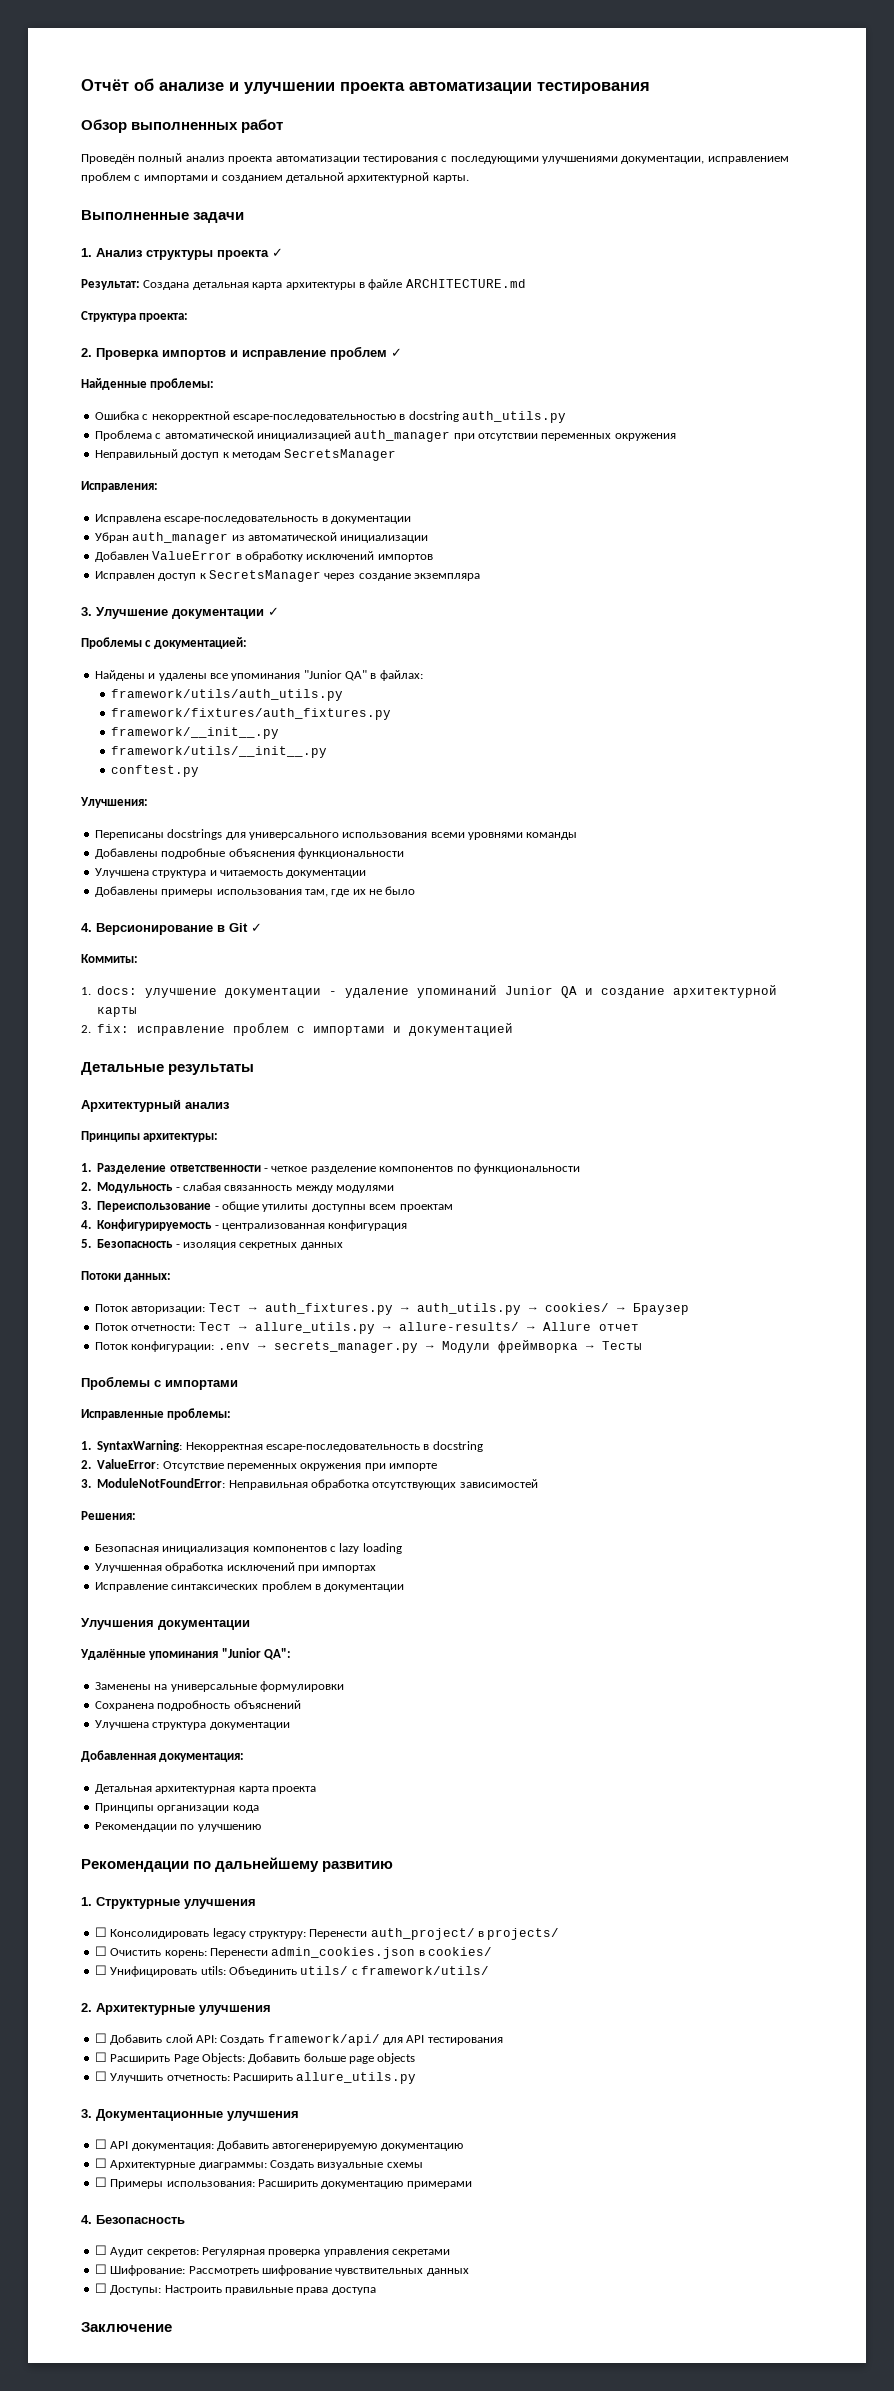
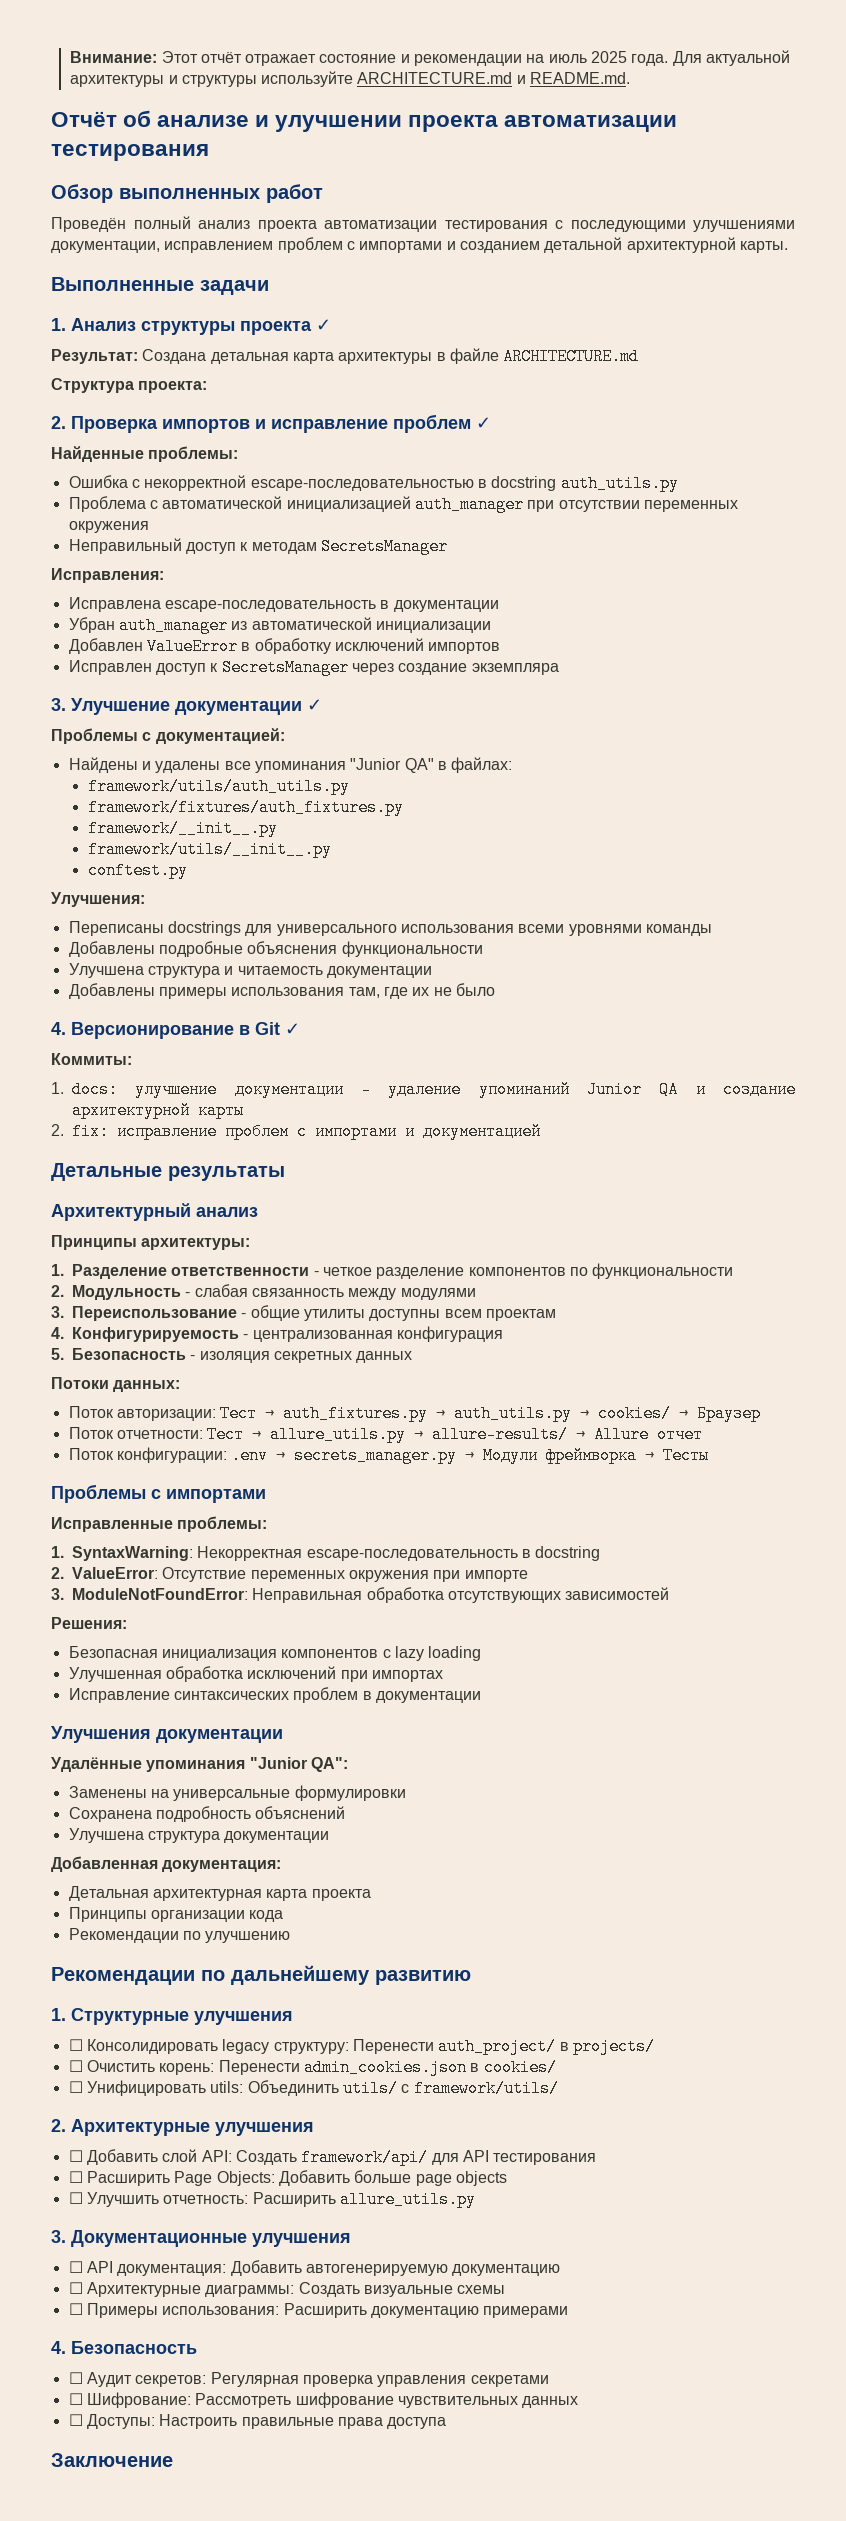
+ Внимание: Этот отчёт отражает состояние и рекомендации на июль 2025 года. Для актуальной архитектуры и структуры используйте ARCHITECTURE.md и README.md.

